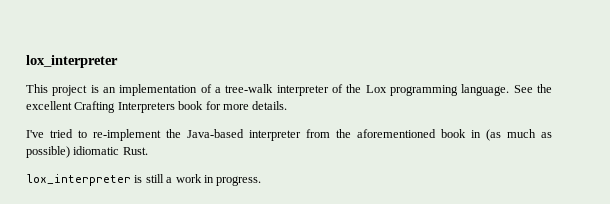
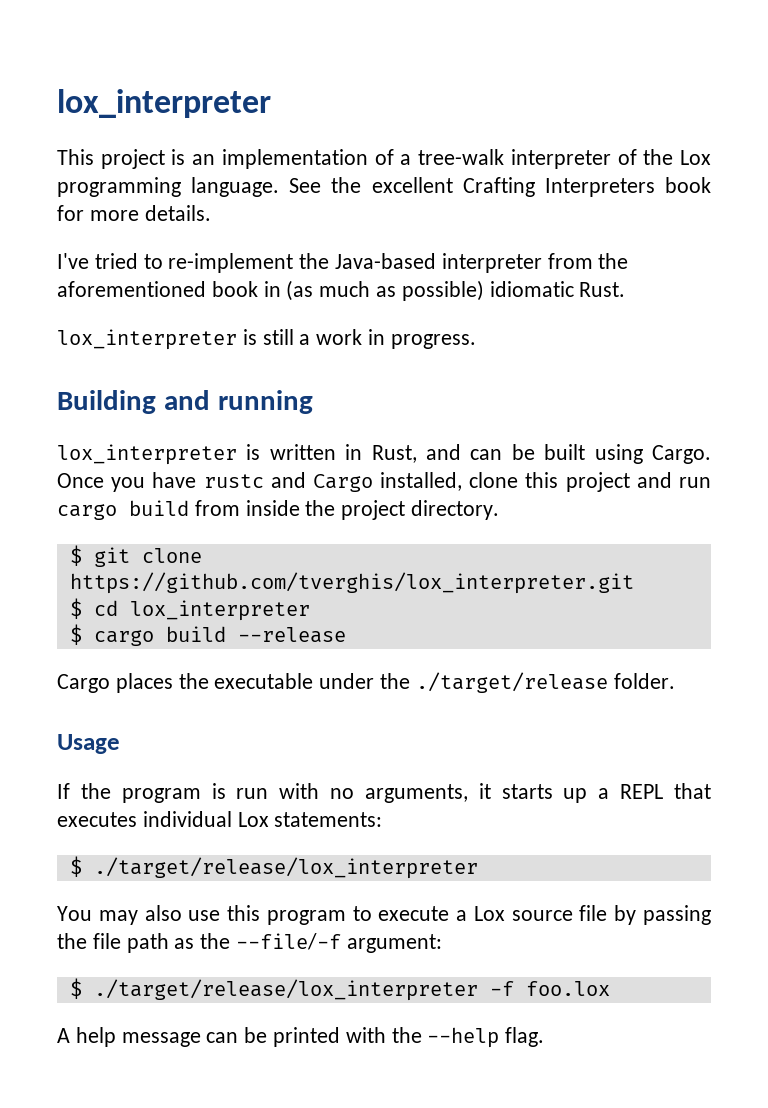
+ Building and running
+ lox_interpreter is written in Rust, and can be built using Cargo. Once you have rustc and Cargo installed, clone this project and run cargo build from inside the project directory.
+ $ git clone https://github.com/tverghis/lox_interpreter.git
+ $ cd lox_interpreter
+ $ cargo build --release
+ Cargo places the executable under the ./target/release folder.
+ Usage
+ If the program is run with no arguments, it starts up a REPL that executes individual Lox statements:
+ $ ./target/release/lox_interpreter
+ You may also use this program to execute a Lox source file by passing the file path as the --file/-f argument:
+ $ ./target/release/lox_interpreter -f foo.lox
+ A help message can be printed with the --help flag.

